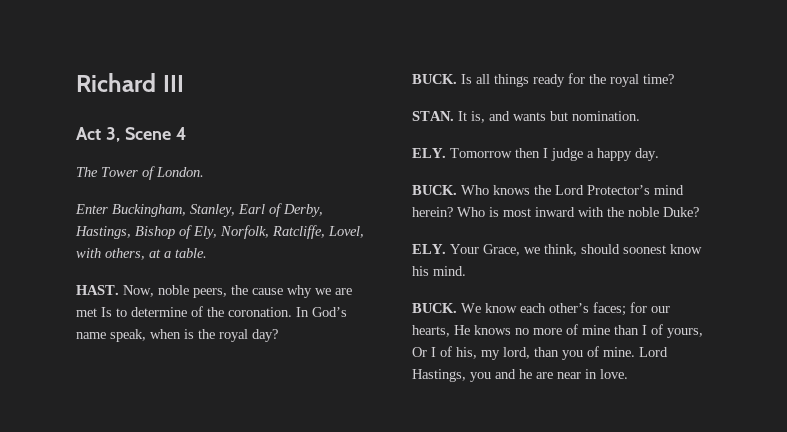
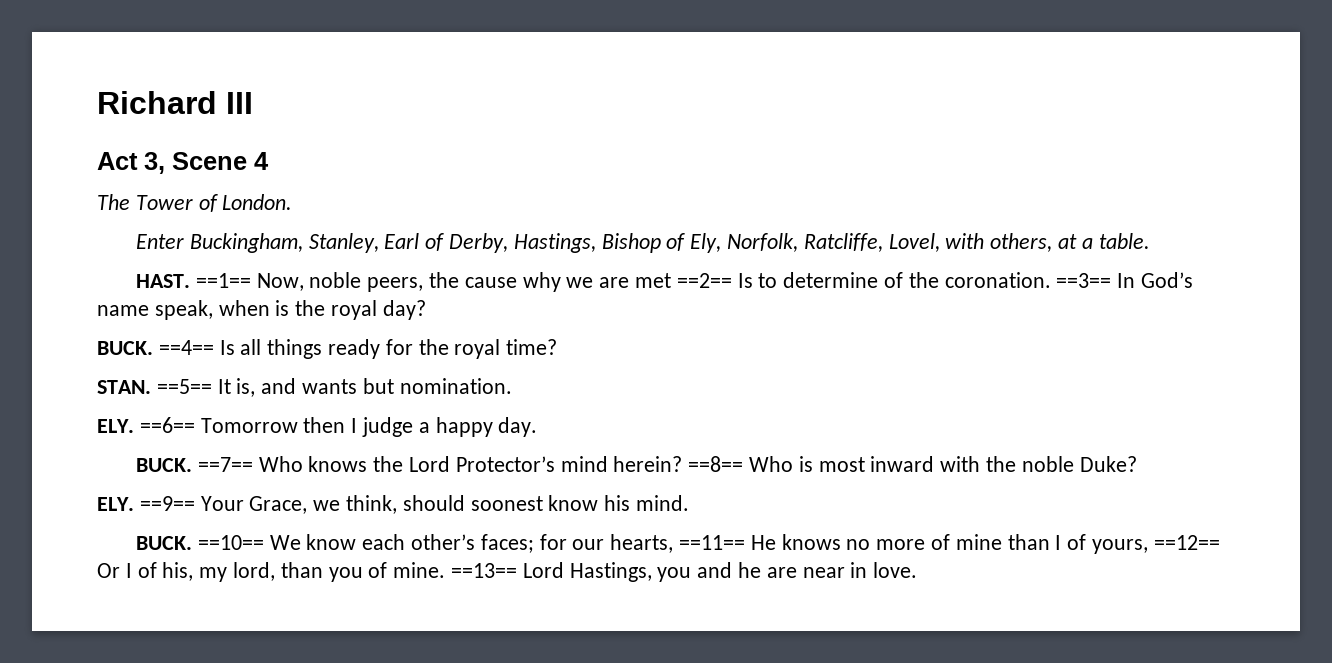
- Now, noble peers, the cause why we are met Is to determine of the coronation.
+ ==1== Now, noble peers, the cause why we are met ==2== Is to determine of the coronation.
- In God’s name speak, when is the royal day?
+ ==3== In God’s name speak, when is the royal day?
- Is all things ready for the royal time?
+ ==4== Is all things ready for the royal time?
- It is, and wants but nomination.
+ ==5== It is, and wants but nomination.
- ELY. Tomorrow then I judge a happy day.
+ ELY. ==6== Tomorrow then I judge a happy day.
- Who knows the Lord Protector’s mind herein?
+ ==7== Who knows the Lord Protector’s mind herein?
- Who is most inward with the noble Duke?
+ ==8== Who is most inward with the noble Duke?
- ELY. Your Grace, we think, should soonest know his mind.
+ ELY. ==9== Your Grace, we think, should soonest know his mind.
- We know each other’s faces; for our hearts, He knows no more of mine than I of yours, Or I of his, my lord, than you of mine.
+ ==10== We know each other’s faces; for our hearts, ==11== He knows no more of mine than I of yours, ==12== Or I of his, my lord, than you of mine.
- Lord Hastings, you and he are near in love.
+ ==13== Lord Hastings, you and he are near in love.

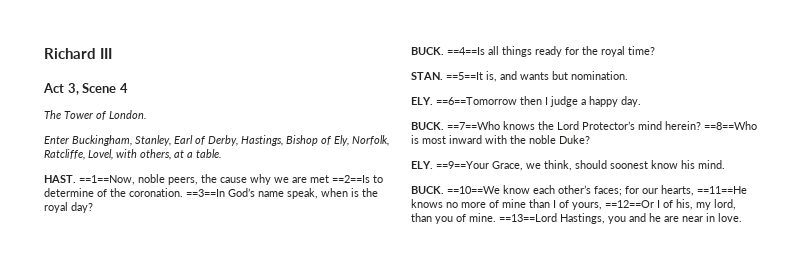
- ==1== Now, noble peers, the cause why we are met ==2== Is to determine of the coronation.
+ ==1==Now, noble peers, the cause why we are met ==2==Is to determine of the coronation.
- ==3== In God’s name speak, when is the royal day?
+ ==3==In God’s name speak, when is the royal day?
- ==4== Is all things ready for the royal time?
+ ==4==Is all things ready for the royal time?
- ==5== It is, and wants but nomination.
+ ==5==It is, and wants but nomination.
- ELY. ==6== Tomorrow then I judge a happy day.
+ ELY. ==6==Tomorrow then I judge a happy day.
- ==7== Who knows the Lord Protector’s mind herein?
+ ==7==Who knows the Lord Protector’s mind herein?
- ==8== Who is most inward with the noble Duke?
+ ==8==Who is most inward with the noble Duke?
- ELY. ==9== Your Grace, we think, should soonest know his mind.
+ ELY. ==9==Your Grace, we think, should soonest know his mind.
- ==10== We know each other’s faces; for our hearts, ==11== He knows no more of mine than I of yours, ==12== Or I of his, my lord, than you of mine.
+ ==10==We know each other’s faces; for our hearts, ==11==He knows no more of mine than I of yours, ==12==Or I of his, my lord, than you of mine.
- ==13== Lord Hastings, you and he are near in love.
+ ==13==Lord Hastings, you and he are near in love.

